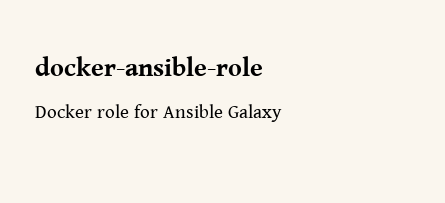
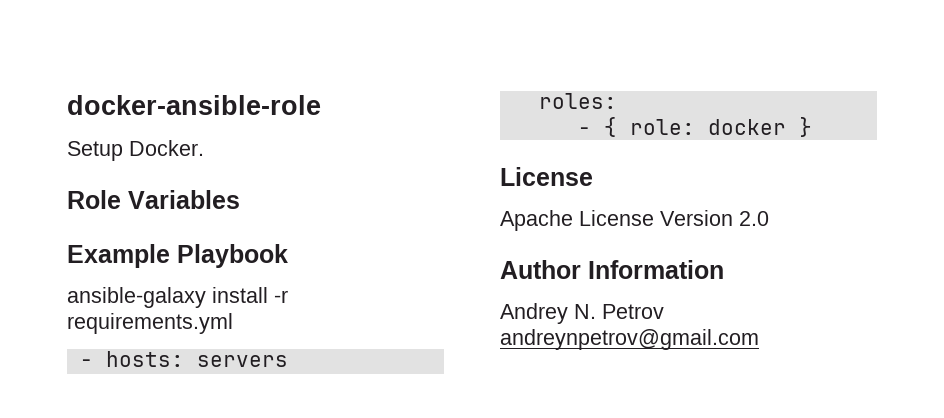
- Docker role for Ansible Galaxy
+ Setup Docker.
+ Role Variables
+ Example Playbook
+ ansible-galaxy install -r requirements.yml
+ - hosts: servers
+ roles:
+ - { role: docker }
+ License
+ Apache License Version 2.0
+ Author Information
+ Andrey N. Petrov andreynpetrov@gmail.com

